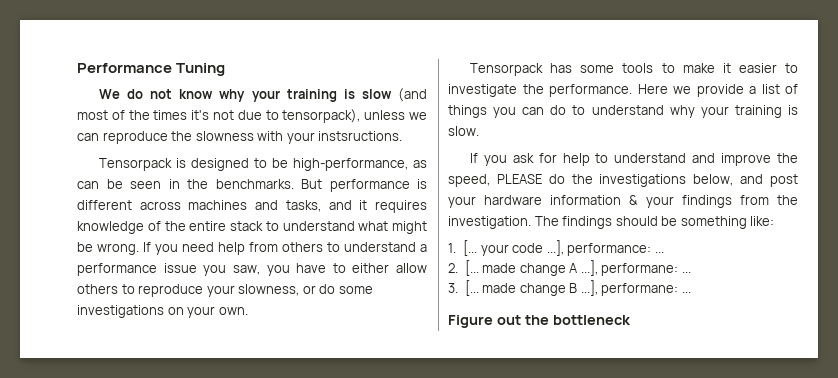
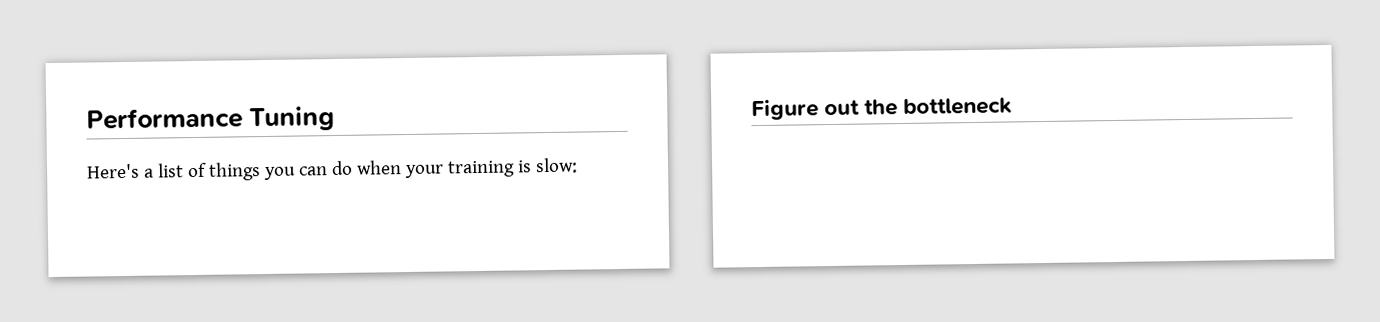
- We do not know why your training is slow (and most of the times it's not due to tensorpack), unless we can reproduce the slowness with your instsructions.
- Tensorpack is designed to be high-performance, as can be seen in the benchmarks. But performance is different across machines and tasks, and it requires knowledge of the entire stack to understand what might be wrong. If you need help from others to understand a performance issue you saw, you have to either allow others to reproduce your slowness, or do some investigations on your own.
- Tensorpack has some tools to make it easier to investigate the performance. Here we provide a list of things you can do to understand why your training is slow.
- If you ask for help to understand and improve the speed, PLEASE do the investigations below, and post your hardware information & your findings from the investigation. The findings should be something like:
- 1. [... your code ...], performance: ...
- 2. [... made change A ...], performane: ...
- 3. [... made change B ...], performane: ...
+ Here's a list of things you can do when your training is slow:

